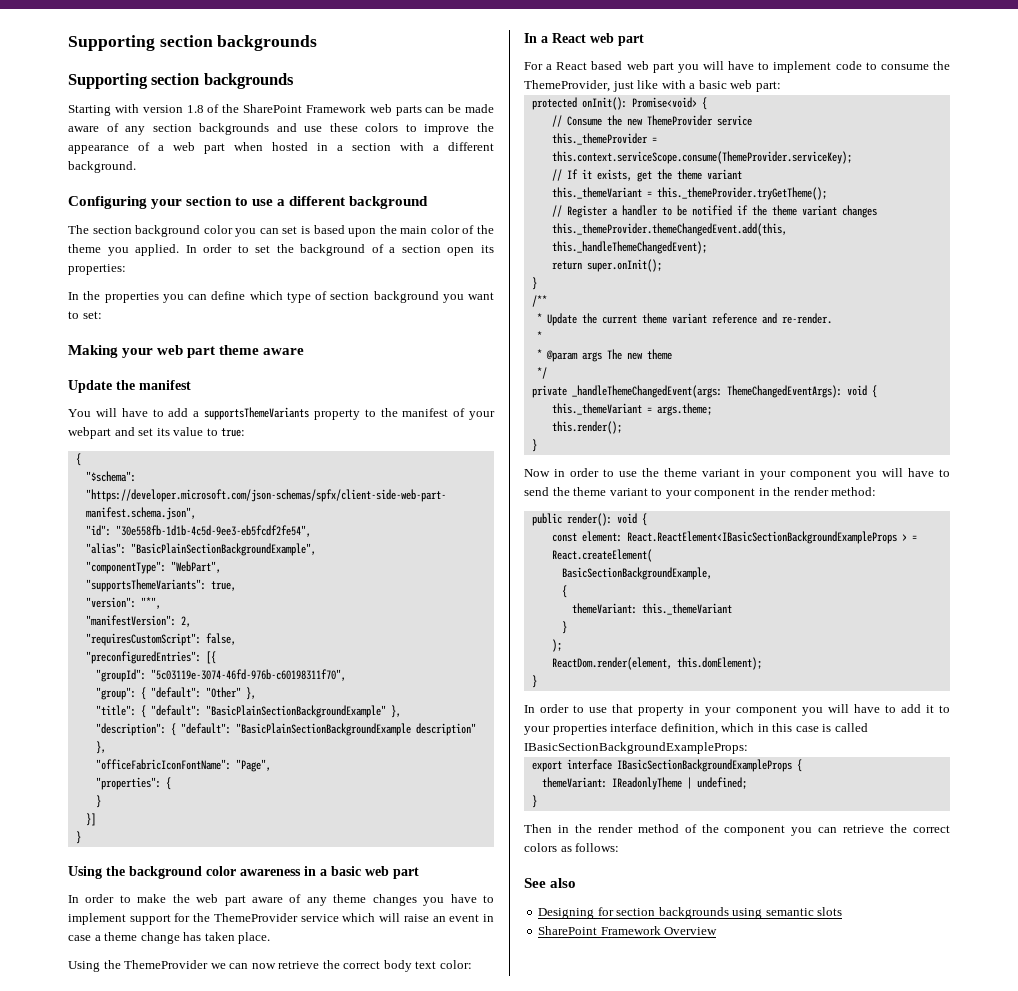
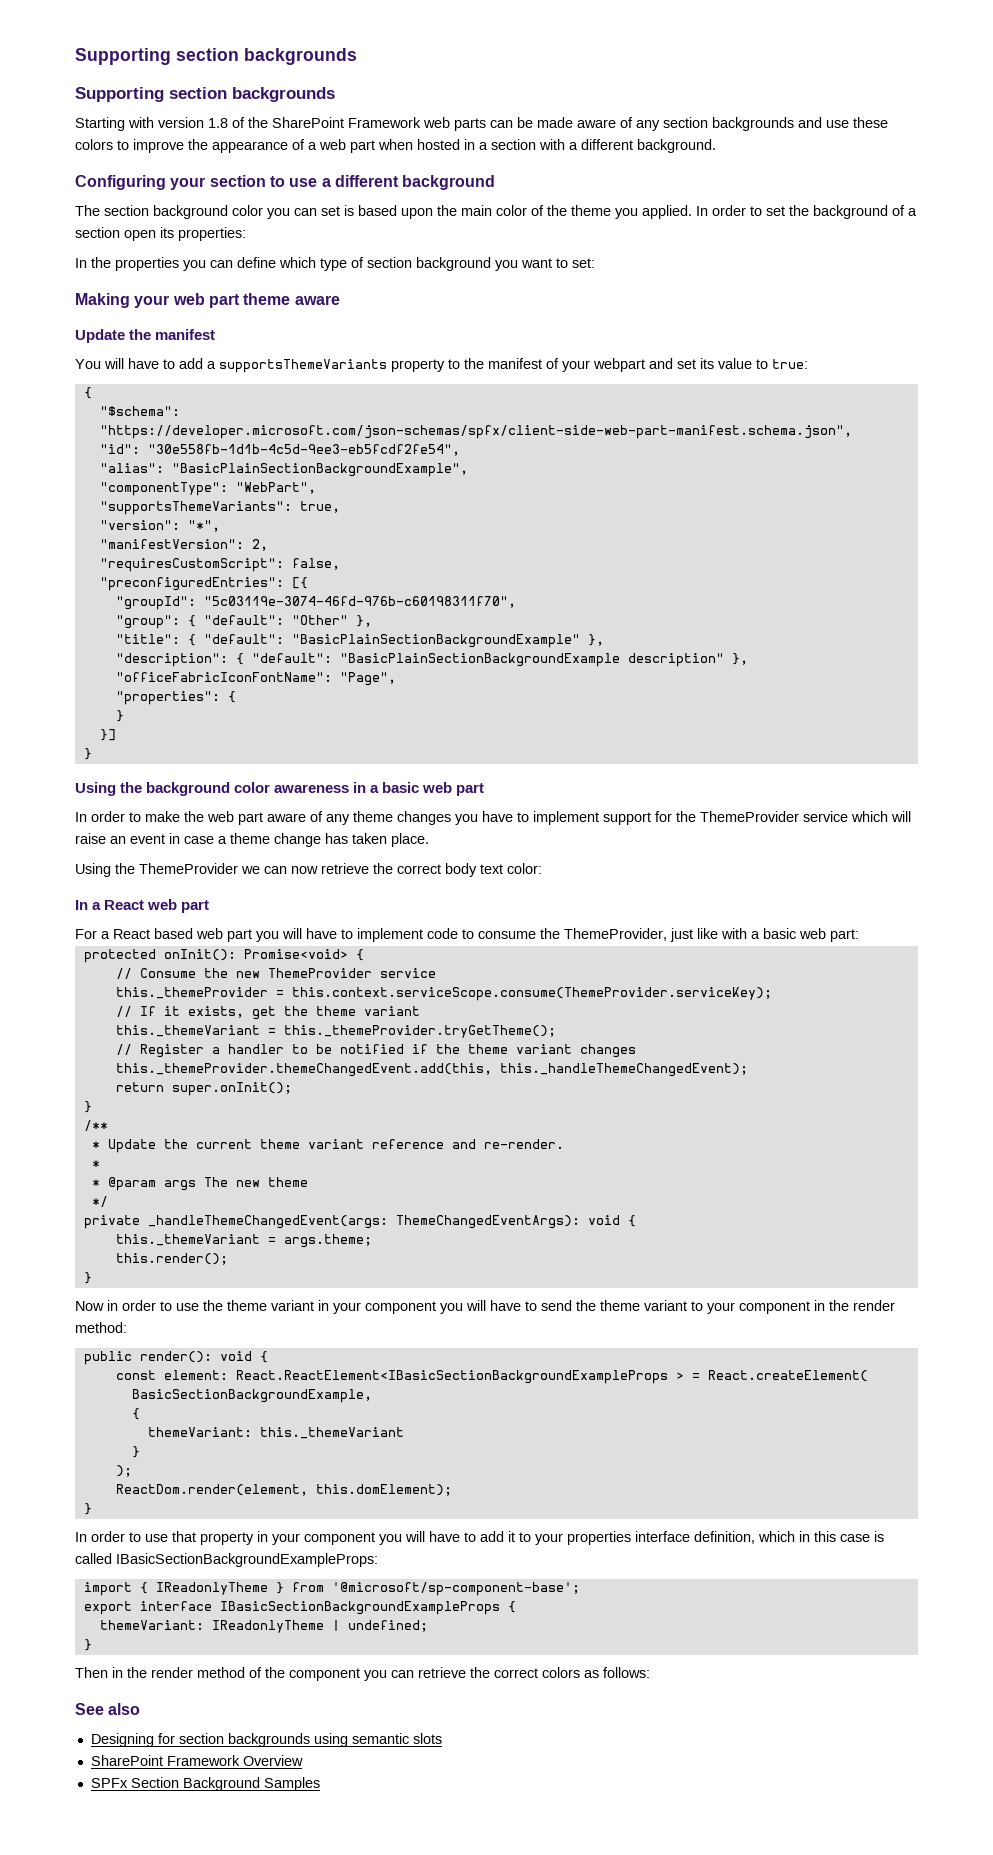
+ import { IReadonlyTheme } from '@microsoft/sp-component-base';
+ SPFx Section Background Samples

